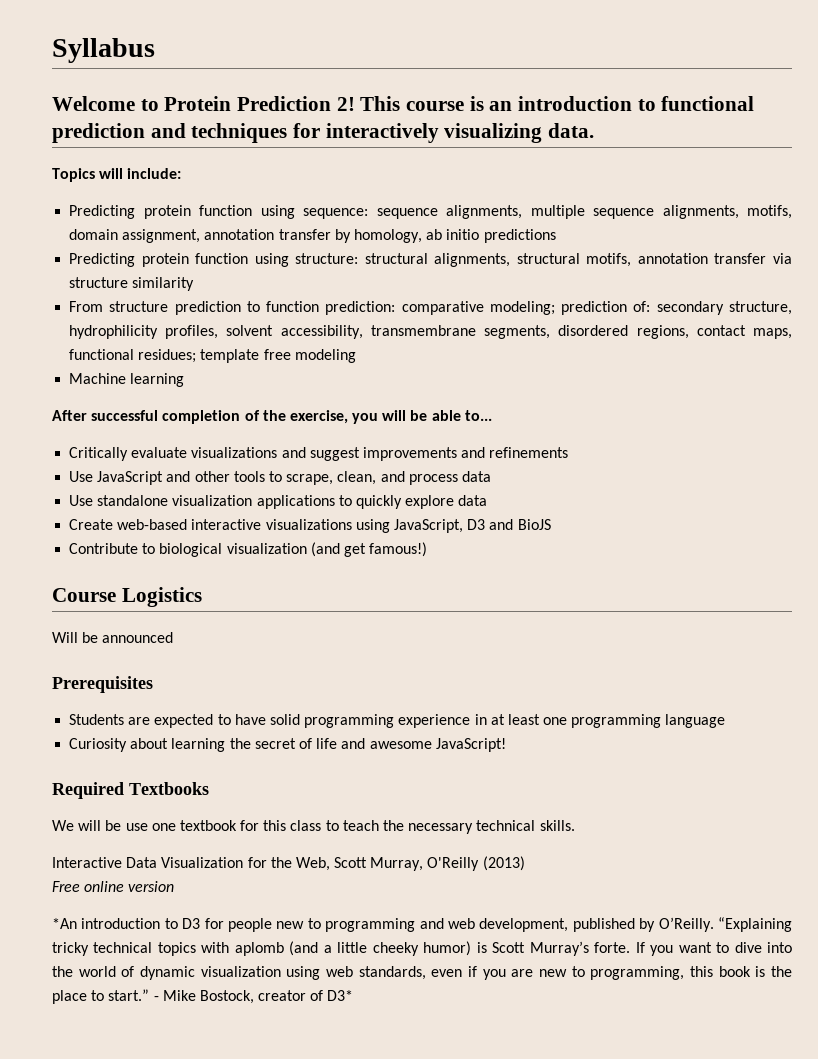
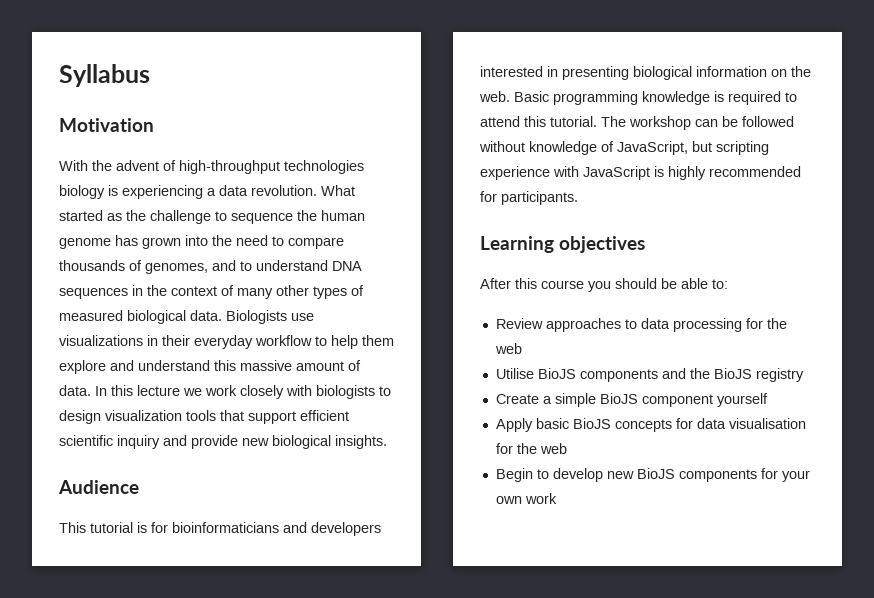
- Welcome to Protein Prediction 2! This course is an introduction to functional prediction and techniques for interactively visualizing data.
- Topics will include:
- Predicting protein function using sequence: sequence alignments, multiple sequence alignments, motifs, domain assignment, annotation transfer by homology, ab initio predictions
- Predicting protein function using structure: structural alignments, structural motifs, annotation transfer via structure similarity
- From structure prediction to function prediction: comparative modeling; prediction of: secondary structure, hydrophilicity profiles, solvent accessibility, transmembrane segments, disordered regions, contact maps, functional residues; template free modeling
- Machine learning
- After successful completion of the exercise, you will be able to...
- Critically evaluate visualizations and suggest improvements and refinements
- Use JavaScript and other tools to scrape, clean, and process data
- Use standalone visualization applications to quickly explore data
- Create web-based interactive visualizations using JavaScript, D3 and BioJS
- Contribute to biological visualization (and get famous!)
- Course Logistics
- Will be announced
- Prerequisites
- Students are expected to have solid programming experience in at least one programming language
- Curiosity about learning the secret of life and awesome JavaScript!
- Required Textbooks
- We will be use one textbook for this class to teach the necessary technical skills.
- Interactive Data Visualization for the Web, Scott Murray, O'Reilly (2013)
- Free online version
- *An introduction to D3 for people new to programming and web development, published by O’Reilly. “Explaining tricky technical topics with aplomb (and a little cheeky humor) is Scott Murray’s forte. If you want to dive into the world of dynamic visualization using web standards, even if you are new to programming, this book is the place to start.” - Mike Bostock, creator of D3*
+ Motivation
+ With the advent of high-throughput technologies biology is experiencing a data revolution. What started as the challenge to sequence the human genome has grown into the need to compare thousands of genomes, and to understand DNA sequences in the context of many other types of measured biological data. Biologists use visualizations in their everyday workflow to help them explore and understand this massive amount of data. In this lecture we work closely with biologists to design visualization tools that support efficient scientific inquiry and provide new biological insights.
+ Audience
+ This tutorial is for bioinformaticians and developers interested in presenting biological information on the web. Basic programming knowledge is required to attend this tutorial. The workshop can be followed without knowledge of JavaScript, but scripting experience with JavaScript is highly recommended for participants.
+ Learning objectives
+ After this course you should be able to:
+ Review approaches to data processing for the web
+ Utilise BioJS components and the BioJS registry
+ Create a simple BioJS component yourself
+ Apply basic BioJS concepts for data visualisation for the web
+ Begin to develop new BioJS components for your own work

